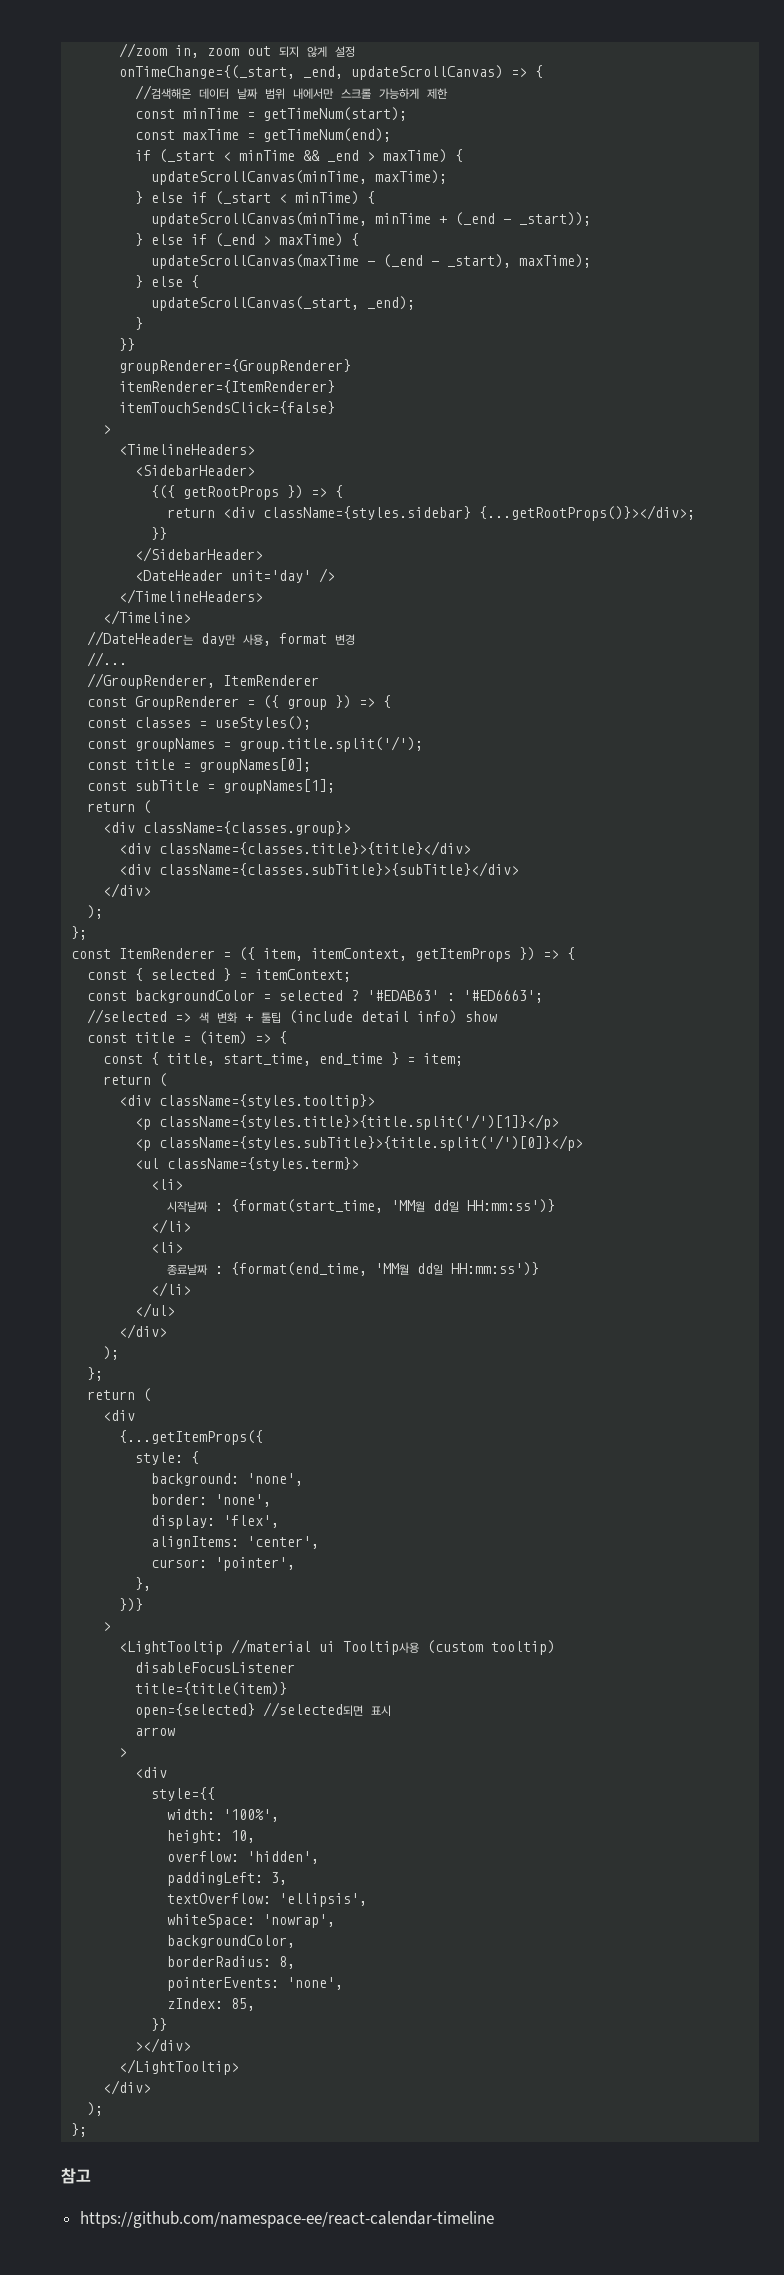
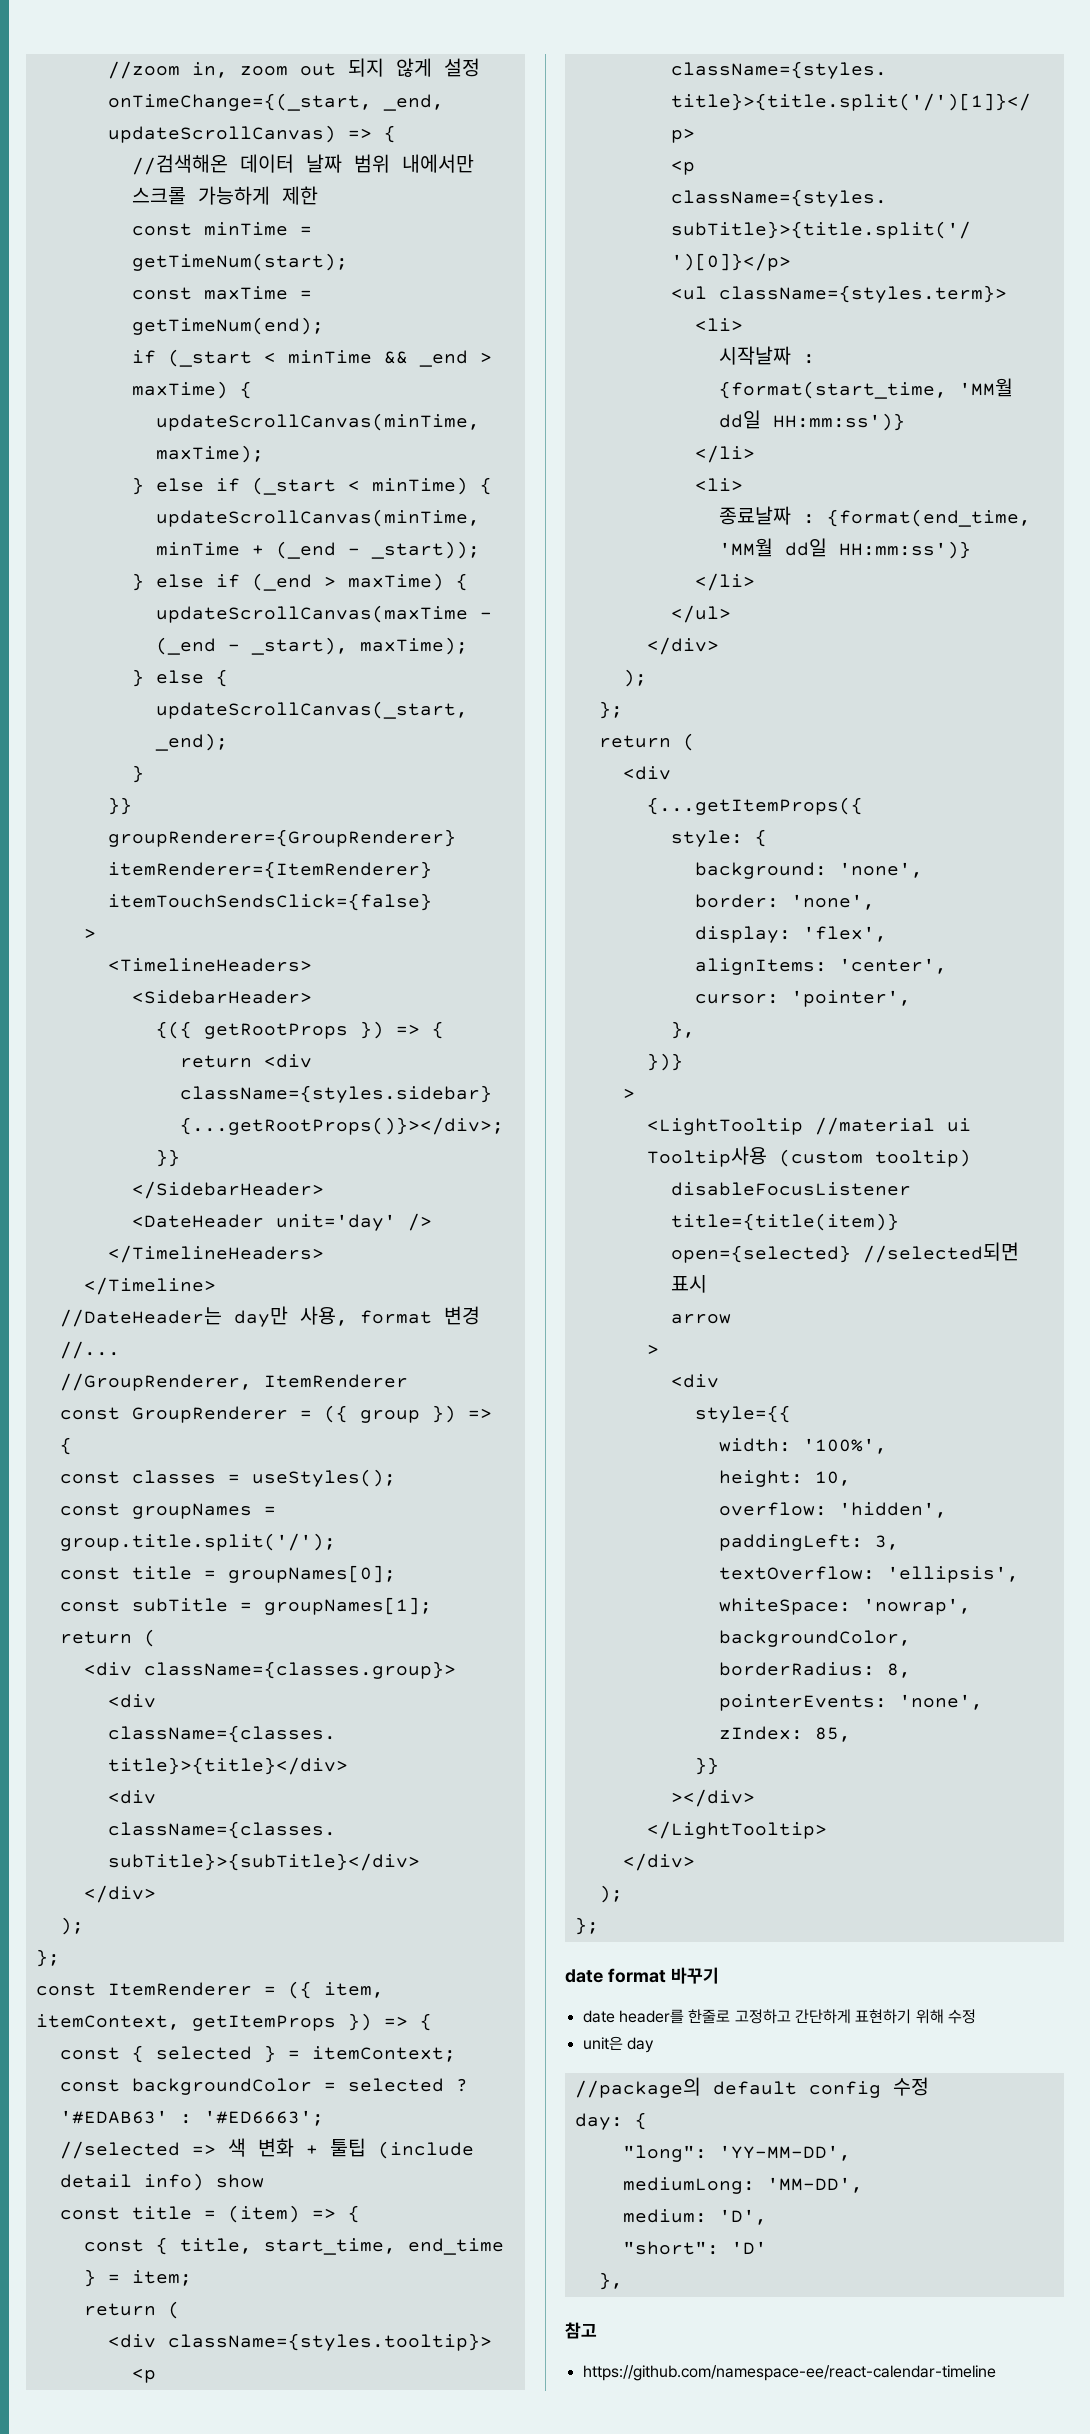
+ date format 바꾸기
+ date header를 한줄로 고정하고 간단하게 표현하기 위해 수정
+ unit은 day
+ //package의 default config 수정
+ day: {
+ "long": 'YY-MM-DD',
+ mediumLong: 'MM-DD',
+ medium: 'D',
+ "short": 'D'
+ },

